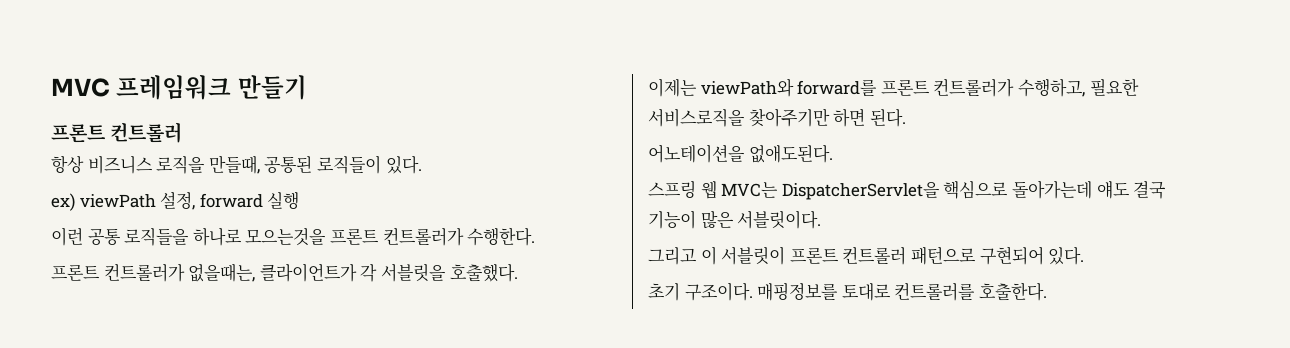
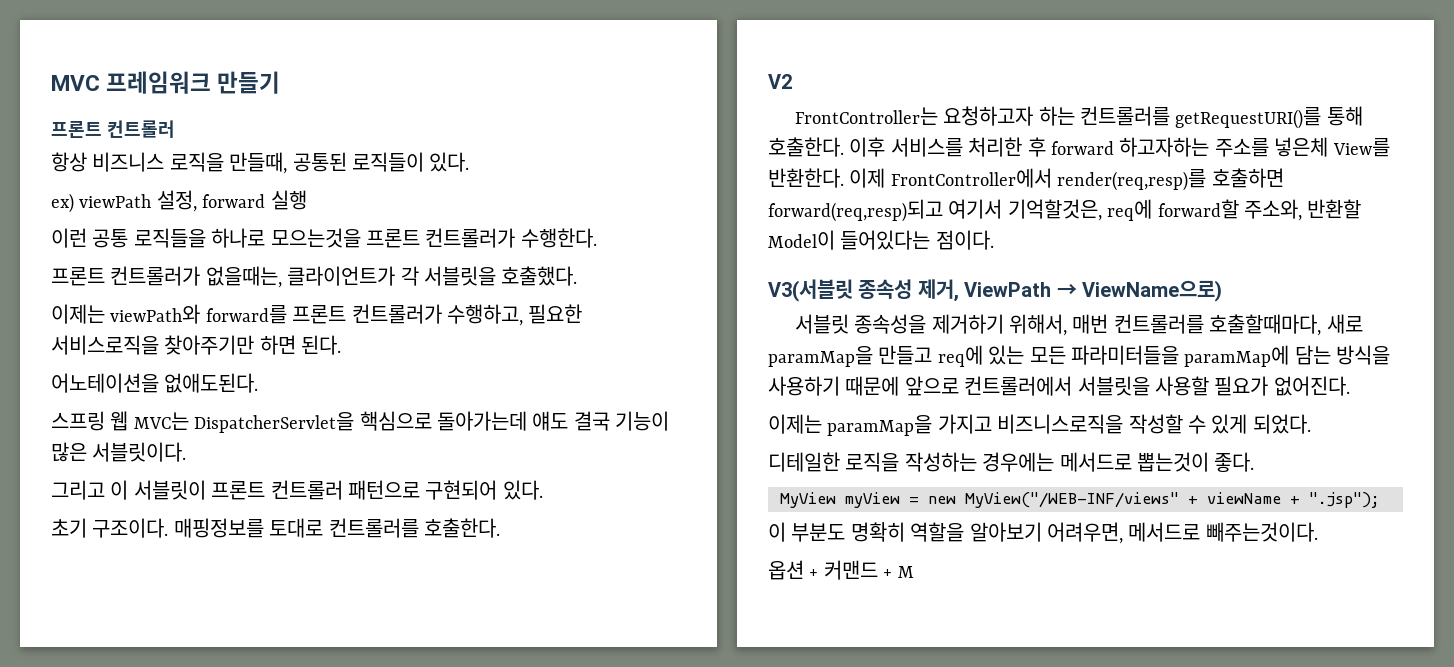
+ V2
+ FrontController는 요청하고자 하는 컨트롤러를 getRequestURI()를 통해 호출한다. 이후 서비스를 처리한 후 forward 하고자하는 주소를 넣은체 View를 반환한다. 이제 FrontController에서 render(req,resp)를 호출하면 forward(req,resp)되고 여기서 기억할것은, req에 forward할 주소와, 반환할 Model이 들어있다는 점이다.
+ V3(서블릿 종속성 제거, ViewPath → ViewName으로)
+ 서블릿 종속성을 제거하기 위해서, 매번 컨트롤러를 호출할때마다, 새로 paramMap을 만들고 req에 있는 모든 파라미터들을 paramMap에 담는 방식을 사용하기 때문에 앞으로 컨트롤러에서 서블릿을 사용할 필요가 없어진다.
+ 이제는 paramMap을 가지고 비즈니스로직을 작성할 수 있게 되었다.
+ 디테일한 로직을 작성하는 경우에는 메서드로 뽑는것이 좋다.
+ MyView myView = new MyView("/WEB-INF/views" + viewName + ".jsp");
+ 이 부분도 명확히 역할을 알아보기 어려우면, 메서드로 빼주는것이다.
+ 옵션 + 커맨드 + M

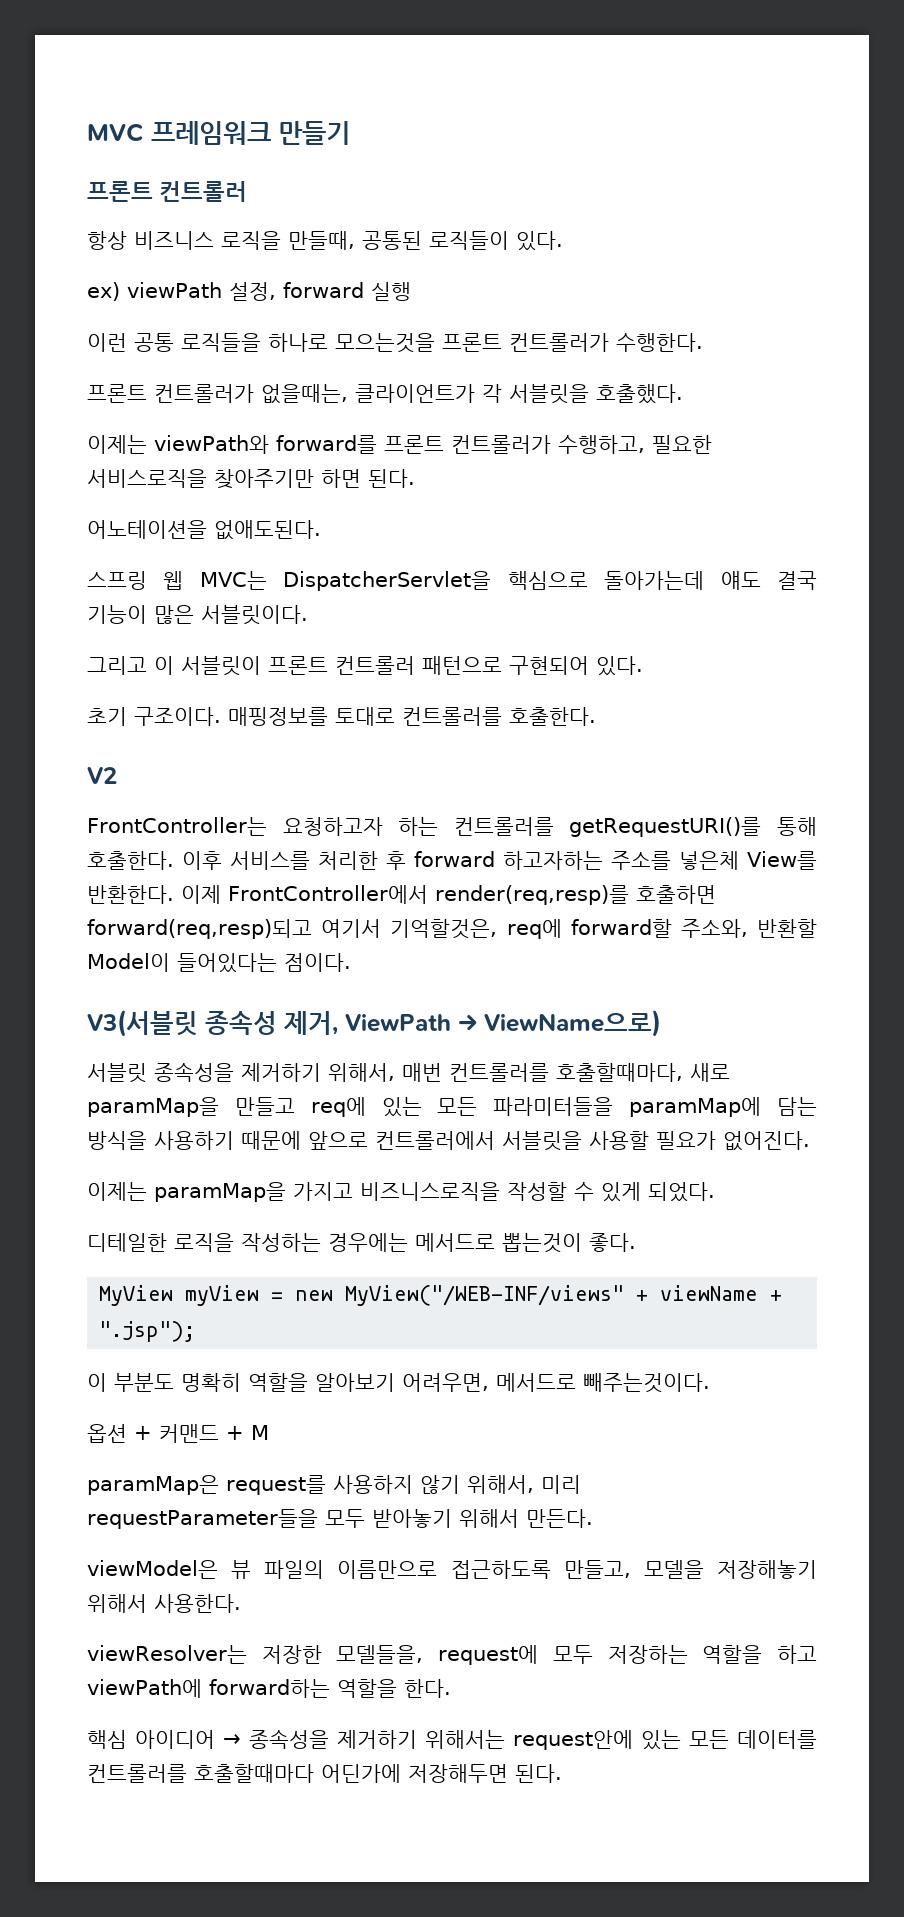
+ paramMap은 request를 사용하지 않기 위해서, 미리 requestParameter들을 모두 받아놓기 위해서 만든다.
+ viewModel은 뷰 파일의 이름만으로 접근하도록 만들고, 모델을 저장해놓기 위해서 사용한다.
+ viewResolver는 저장한 모델들을, request에 모두 저장하는 역할을 하고 viewPath에 forward하는 역할을 한다.
+ 핵심 아이디어 → 종속성을 제거하기 위해서는 request안에 있는 모든 데이터를 컨트롤러를 호출할때마다 어딘가에 저장해두면 된다.

